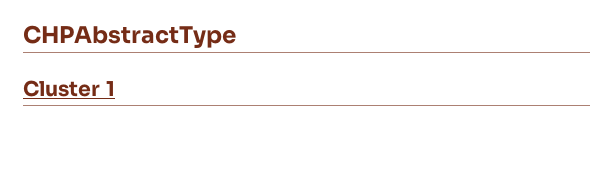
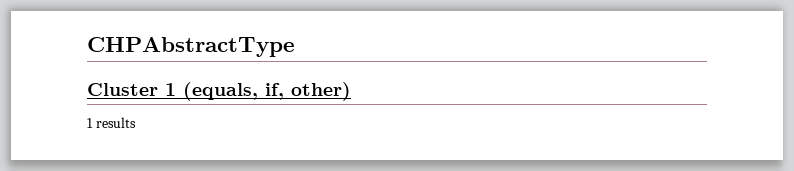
- Cluster 1
+ Cluster 1 (equals, if, other)
+ 1 results

